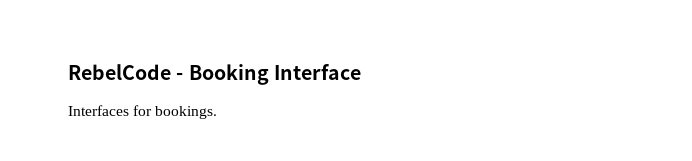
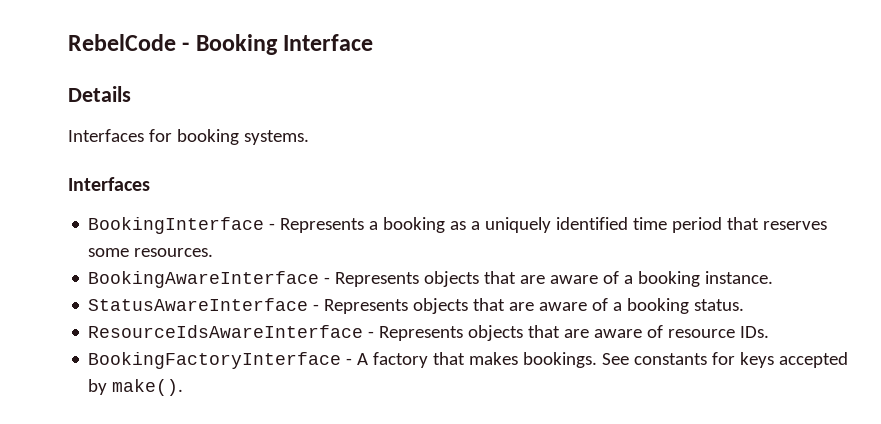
+ Details
- Interfaces for bookings.
+ Interfaces for booking systems.
+ Interfaces
+ BookingInterface - Represents a booking as a uniquely identified time period that reserves some resources.
+ BookingAwareInterface - Represents objects that are aware of a booking instance.
+ StatusAwareInterface - Represents objects that are aware of a booking status.
+ ResourceIdsAwareInterface - Represents objects that are aware of resource IDs.
+ BookingFactoryInterface - A factory that makes bookings. See constants for keys accepted by make().

